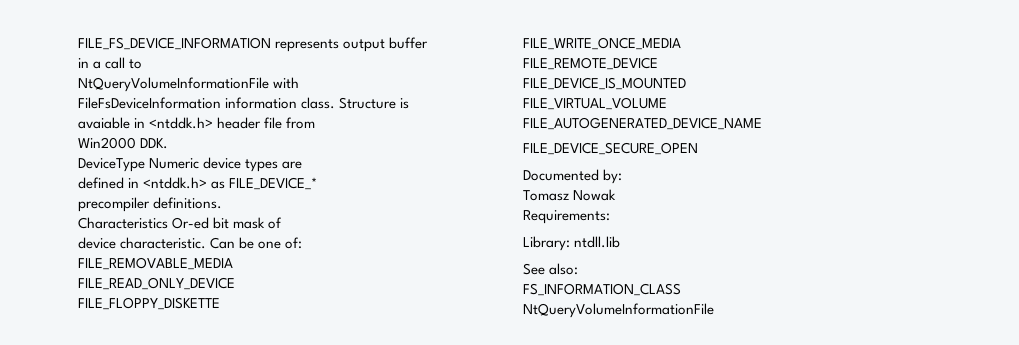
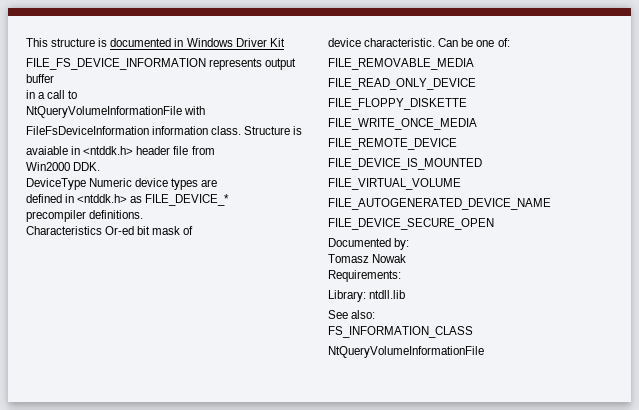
+ This structure is documented in Windows Driver Kit

